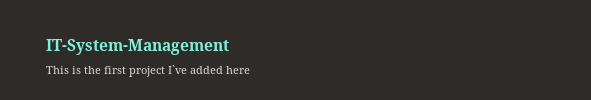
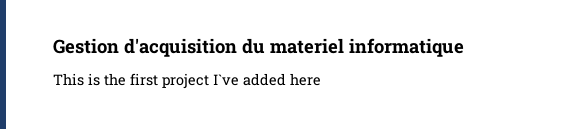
- IT-System-Management
+ Gestion d'acquisition du materiel informatique

